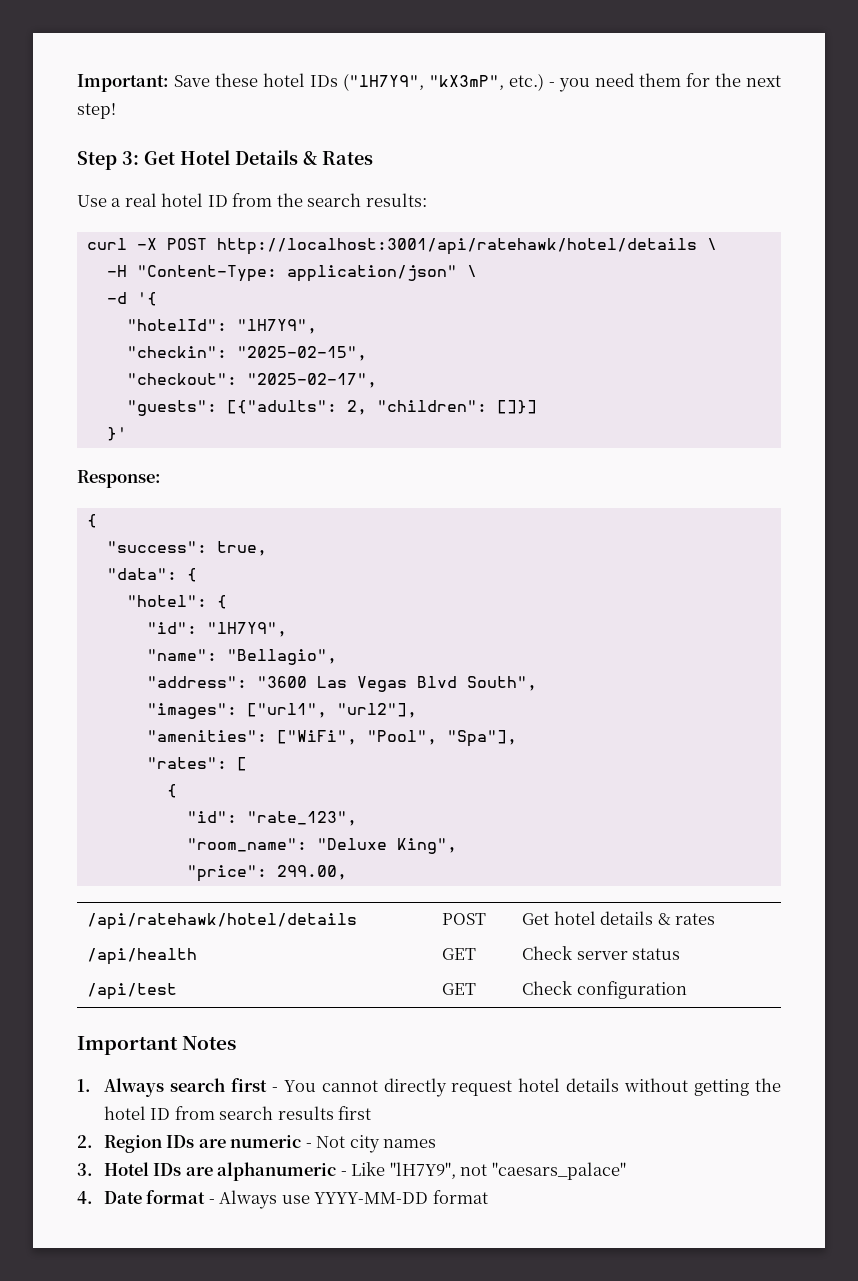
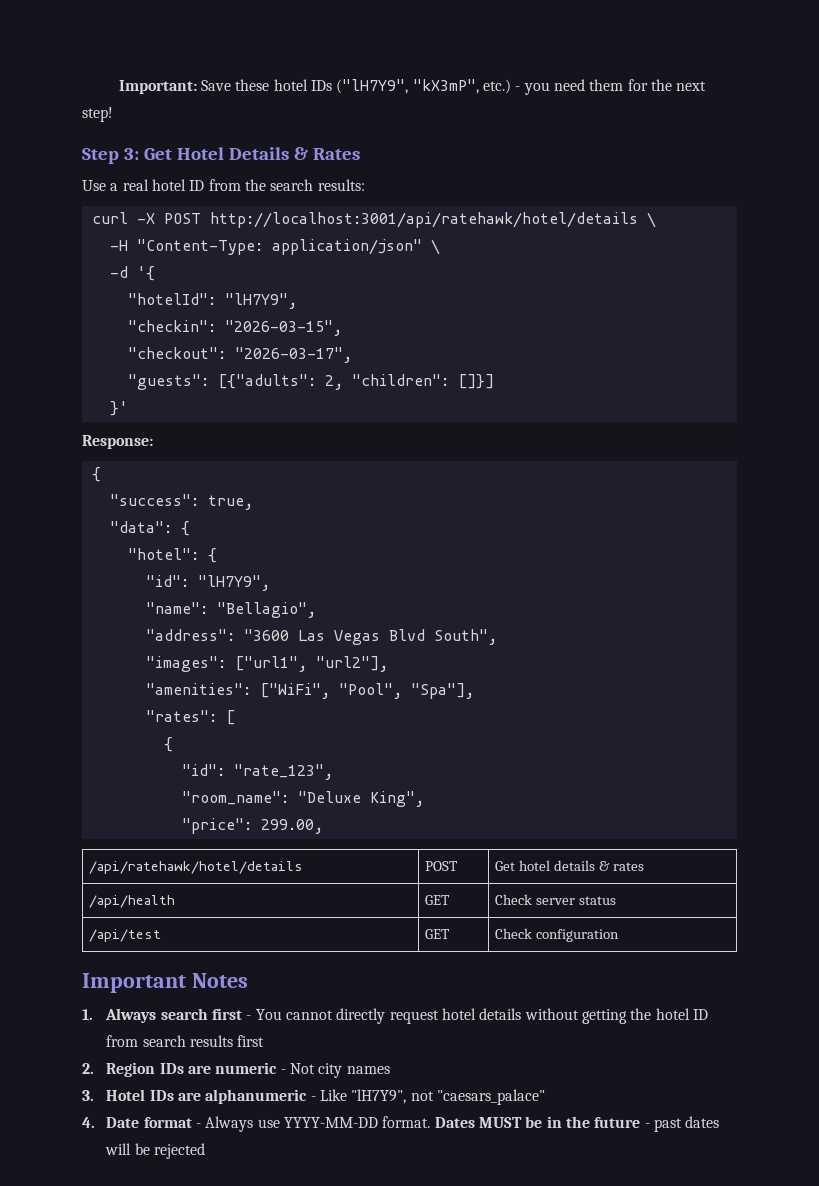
- "checkin": "2025-02-15",
+ "checkin": "2026-03-15",
- "checkout": "2025-02-17",
+ "checkout": "2026-03-17",
- 4. Date format - Always use YYYY-MM-DD format
+ 4. Date format - Always use YYYY-MM-DD format. Dates MUST be in the future - past dates will be rejected

